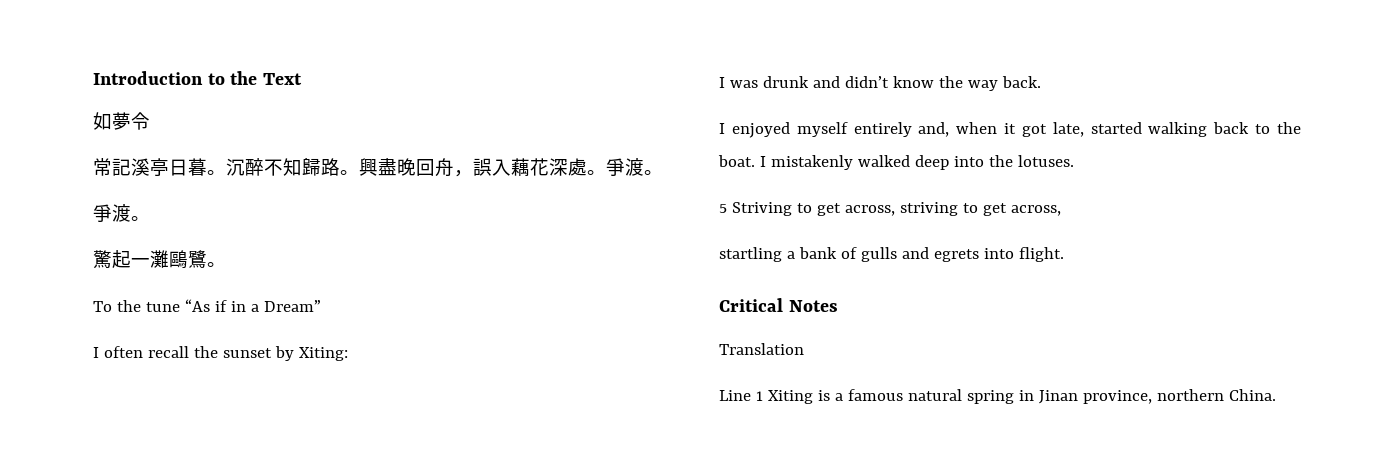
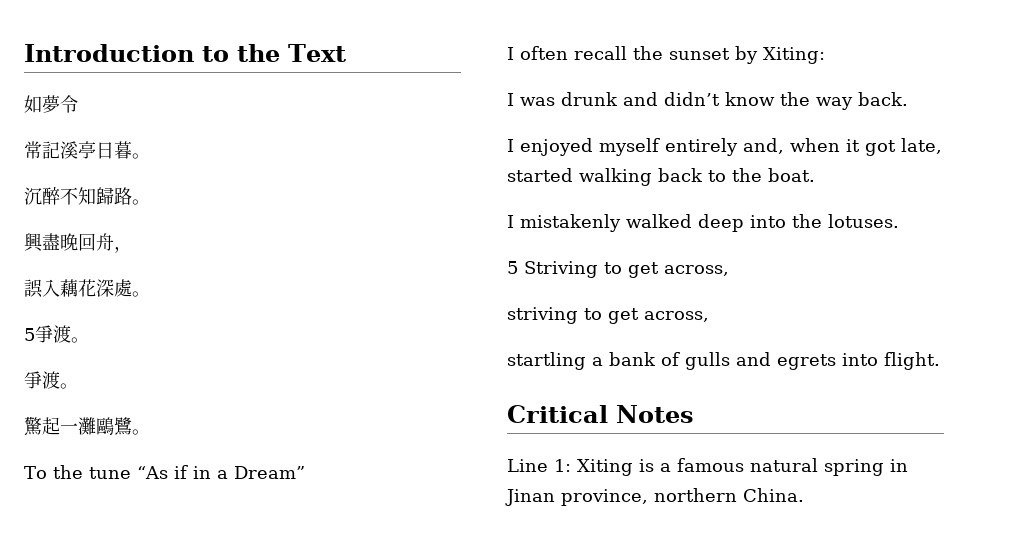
- 常記溪亭日暮。沉醉不知歸路。興盡晚回舟，誤入藕花深處。爭渡。
+ 常記溪亭日暮。
+ 沉醉不知歸路。
+ 興盡晚回舟，
+ 誤入藕花深處。
+ 5爭渡。
- I enjoyed myself entirely and, when it got late, started walking back to the boat. I mistakenly walked deep into the lotuses.
+ I enjoyed myself entirely and, when it got late, started walking back to the boat.
+ I mistakenly walked deep into the lotuses.
- 5 Striving to get across, striving to get across,
+ 5 Striving to get across,
+ striving to get across,
- Translation
- Line 1 Xiting is a famous natural spring in Jinan province, northern China.
+ Line 1: Xiting is a famous natural spring in Jinan province, northern China.

